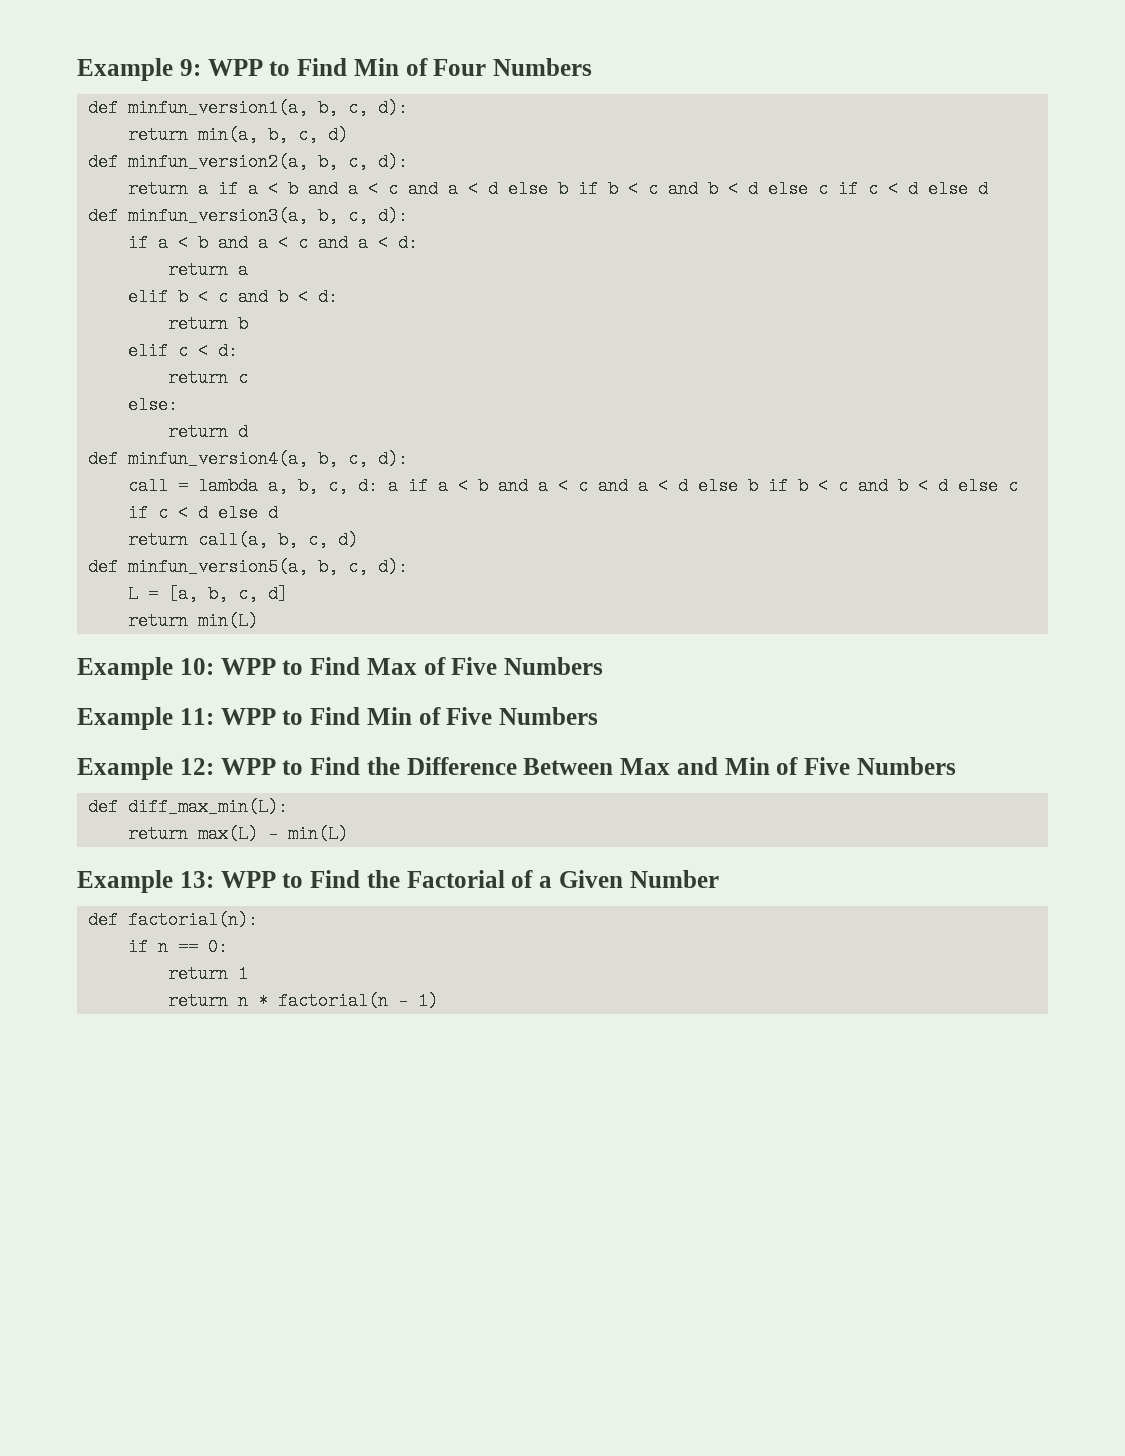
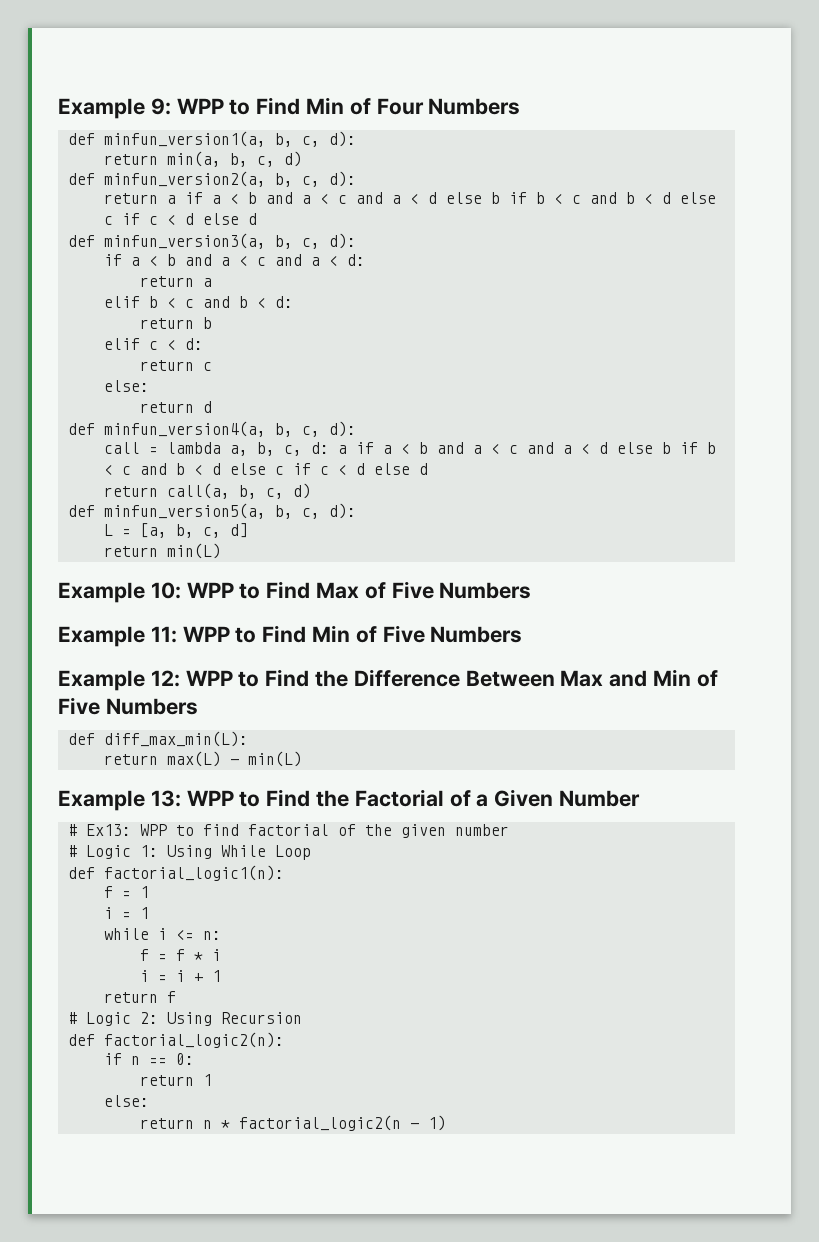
- def factorial(n):
+ # Ex13: WPP to find factorial of the given number
+ # Logic 1: Using While Loop
+ def factorial_logic1(n):
+ f = 1
+ i = 1
+ while i <= n:
+ f = f * i
+ i = i + 1
+ return f
+ # Logic 2: Using Recursion
+ def factorial_logic2(n):
  return 1
+ else:
- return n * factorial(n - 1)
+ return n * factorial_logic2(n - 1)

